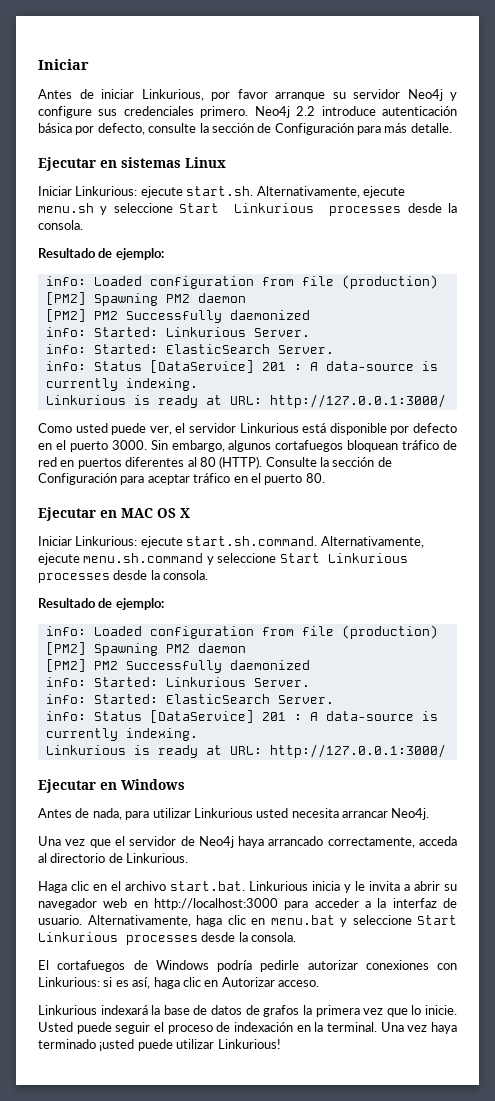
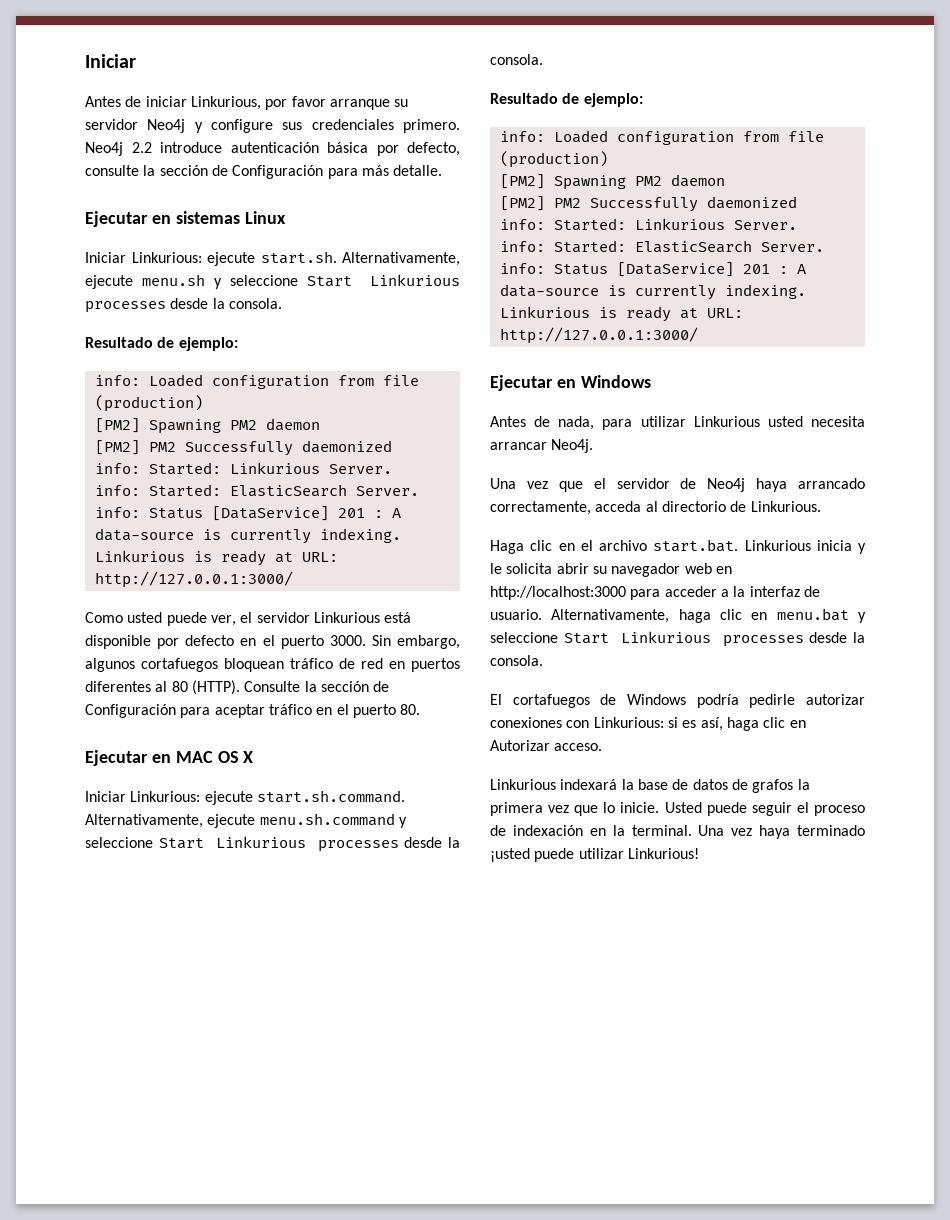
- Haga clic en el archivo start.bat. Linkurious inicia y le invita a abrir su navegador web en http://localhost:3000 para acceder a la interfaz de usuario.
+ Haga clic en el archivo start.bat. Linkurious inicia y le solicita abrir su navegador web en http://localhost:3000 para acceder a la interfaz de usuario.

